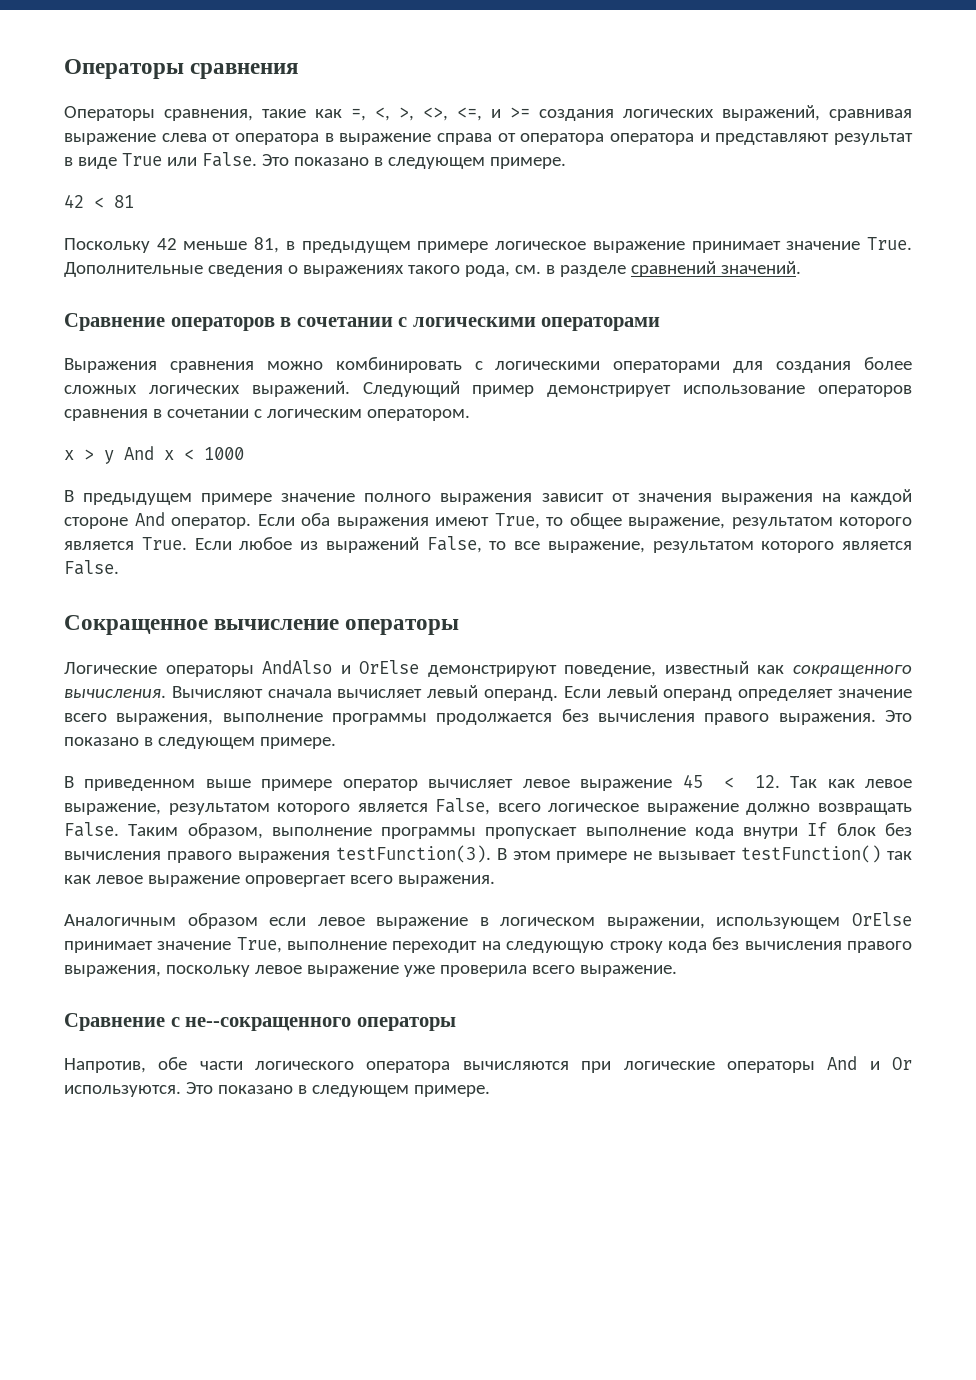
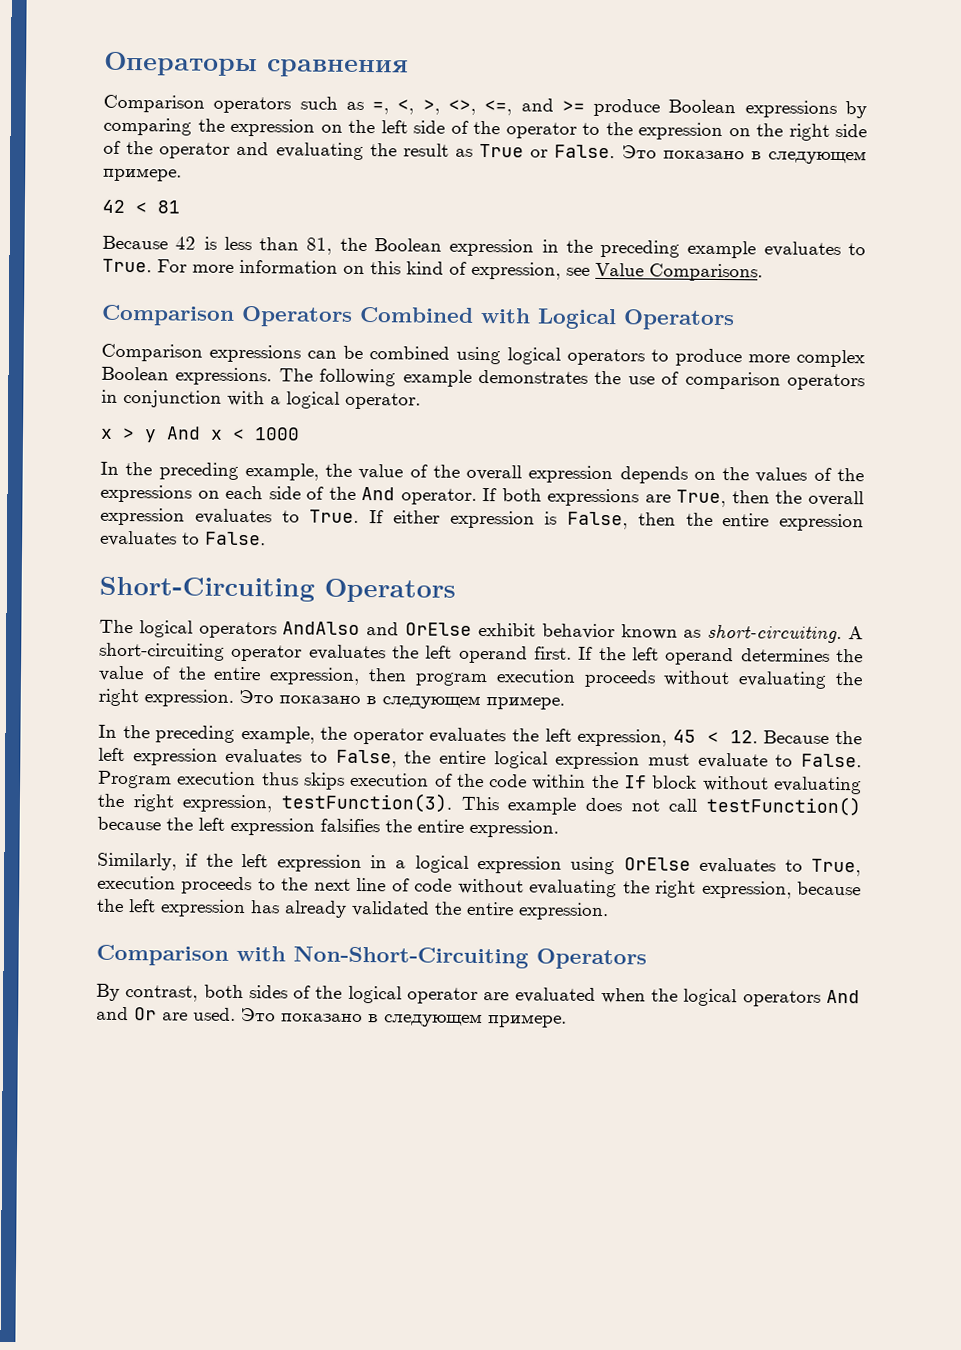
- Операторы сравнения, такие как =, <, >, <>, <=, и >= создания логических выражений, сравнивая выражение слева от оператора в выражение справа от оператора оператора и представляют результат в виде True или False.
+ Comparison operators such as =, <, >, <>, <=, and >= produce Boolean expressions by comparing the expression on the left side of the operator to the expression on the right side of the operator and evaluating the result as True or False.
- Поскольку 42 меньше 81, в предыдущем примере логическое выражение принимает значение True. Дополнительные сведения о выражениях такого рода, см. в разделе сравнений значений.
- Сравнение операторов в сочетании с логическими операторами
- Выражения сравнения можно комбинировать с логическими операторами для создания более сложных логических выражений. Следующий пример демонстрирует использование операторов сравнения в сочетании с логическим оператором.
+ Because 42 is less than 81, the Boolean expression in the preceding example evaluates to True. For more information on this kind of expression, see Value Comparisons.
+ Comparison Operators Combined with Logical Operators
+ Comparison expressions can be combined using logical operators to produce more complex Boolean expressions. The following example demonstrates the use of comparison operators in conjunction with a logical operator.
- В предыдущем примере значение полного выражения зависит от значения выражения на каждой стороне And оператор. Если оба выражения имеют True, то общее выражение, результатом которого является True. Если любое из выражений False, то все выражение, результатом которого является False.
- Сокращенное вычисление операторы
- Логические операторы AndAlso и OrElse демонстрируют поведение, известный как сокращенного вычисления. Вычисляют сначала вычисляет левый операнд. Если левый операнд определяет значение всего выражения, выполнение программы продолжается без вычисления правого выражения. Это показано в следующем примере.
- В приведенном выше примере оператор вычисляет левое выражение 45 < 12. Так как левое выражение, результатом которого является False, всего логическое выражение должно возвращать False. Таким образом, выполнение программы пропускает выполнение кода внутри If блок без вычисления правого выражения testFunction(3). В этом примере не вызывает testFunction() так как левое выражение опровергает всего выражения.
- Аналогичным образом если левое выражение в логическом выражении, использующем OrElse принимает значение True, выполнение переходит на следующую строку кода без вычисления правого выражения, поскольку левое выражение уже проверила всего выражение.
- Сравнение с не--сокращенного операторы
- Напротив, обе части логического оператора вычисляются при логические операторы And и Or используются.
+ In the preceding example, the value of the overall expression depends on the values of the expressions on each side of the And operator. If both expressions are True, then the overall expression evaluates to True. If either expression is False, then the entire expression evaluates to False.
+ Short-Circuiting Operators
+ The logical operators AndAlso and OrElse exhibit behavior known as short-circuiting. A short-circuiting operator evaluates the left operand first. If the left operand determines the value of the entire expression, then program execution proceeds without evaluating the right expression. Это показано в следующем примере.
+ In the preceding example, the operator evaluates the left expression, 45 < 12. Because the left expression evaluates to False, the entire logical expression must evaluate to False. Program execution thus skips execution of the code within the If block without evaluating the right expression, testFunction(3). This example does not call testFunction() because the left expression falsifies the entire expression.
+ Similarly, if the left expression in a logical expression using OrElse evaluates to True, execution proceeds to the next line of code without evaluating the right expression, because the left expression has already validated the entire expression.
+ Comparison with Non-Short-Circuiting Operators
+ By contrast, both sides of the logical operator are evaluated when the logical operators And and Or are used.

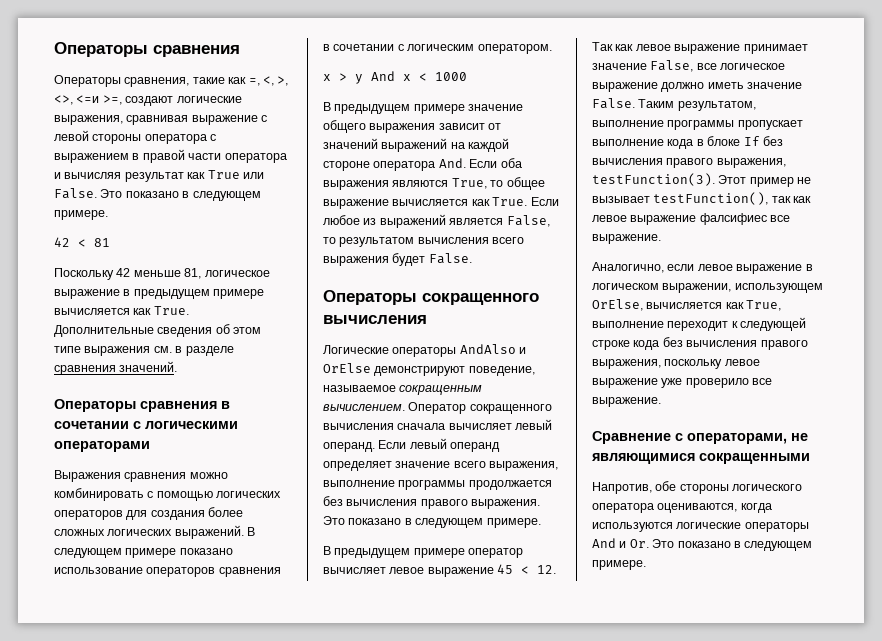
- Comparison operators such as =, <, >, <>, <=, and >= produce Boolean expressions by comparing the expression on the left side of the operator to the expression on the right side of the operator and evaluating the result as True or False.
+ Операторы сравнения, такие как =, <, >, <>, <=и >=, создают логические выражения, сравнивая выражение с левой стороны оператора с выражением в правой части оператора и вычисляя результат как True или False.
- Because 42 is less than 81, the Boolean expression in the preceding example evaluates to True. For more information on this kind of expression, see Value Comparisons.
- Comparison Operators Combined with Logical Operators
- Comparison expressions can be combined using logical operators to produce more complex Boolean expressions. The following example demonstrates the use of comparison operators in conjunction with a logical operator.
+ Поскольку 42 меньше 81, логическое выражение в предыдущем примере вычисляется как True. Дополнительные сведения об этом типе выражения см. в разделе сравнения значений.
+ Операторы сравнения в сочетании с логическими операторами
+ Выражения сравнения можно комбинировать с помощью логических операторов для создания более сложных логических выражений. В следующем примере показано использование операторов сравнения в сочетании с логическим оператором.
- In the preceding example, the value of the overall expression depends on the values of the expressions on each side of the And operator. If both expressions are True, then the overall expression evaluates to True. If either expression is False, then the entire expression evaluates to False.
- Short-Circuiting Operators
- The logical operators AndAlso and OrElse exhibit behavior known as short-circuiting. A short-circuiting operator evaluates the left operand first. If the left operand determines the value of the entire expression, then program execution proceeds without evaluating the right expression. Это показано в следующем примере.
- In the preceding example, the operator evaluates the left expression, 45 < 12. Because the left expression evaluates to False, the entire logical expression must evaluate to False. Program execution thus skips execution of the code within the If block without evaluating the right expression, testFunction(3). This example does not call testFunction() because the left expression falsifies the entire expression.
- Similarly, if the left expression in a logical expression using OrElse evaluates to True, execution proceeds to the next line of code without evaluating the right expression, because the left expression has already validated the entire expression.
- Comparison with Non-Short-Circuiting Operators
- By contrast, both sides of the logical operator are evaluated when the logical operators And and Or are used. Это показано в следующем примере.
+ В предыдущем примере значение общего выражения зависит от значений выражений на каждой стороне оператора And. Если оба выражения являются True, то общее выражение вычисляется как True. Если любое из выражений является False, то результатом вычисления всего выражения будет False.
+ Операторы сокращенного вычисления
+ Логические операторы AndAlso и OrElse демонстрируют поведение, называемое сокращенным вычислением. Оператор сокращенного вычисления сначала вычисляет левый операнд. Если левый операнд определяет значение всего выражения, выполнение программы продолжается без вычисления правого выражения. Это показано в следующем примере.
+ В предыдущем примере оператор вычисляет левое выражение 45 < 12. Так как левое выражение принимает значение False, все логическое выражение должно иметь значение False. Таким результатом, выполнение программы пропускает выполнение кода в блоке If без вычисления правого выражения, testFunction(3). Этот пример не вызывает testFunction(), так как левое выражение фалсифиес все выражение.
+ Аналогично, если левое выражение в логическом выражении, использующем OrElse, вычисляется как True, выполнение переходит к следующей строке кода без вычисления правого выражения, поскольку левое выражение уже проверило все выражение.
+ Сравнение с операторами, не являющимися сокращенными
+ Напротив, обе стороны логического оператора оцениваются, когда используются логические операторы And и Or. Это показано в следующем примере.

